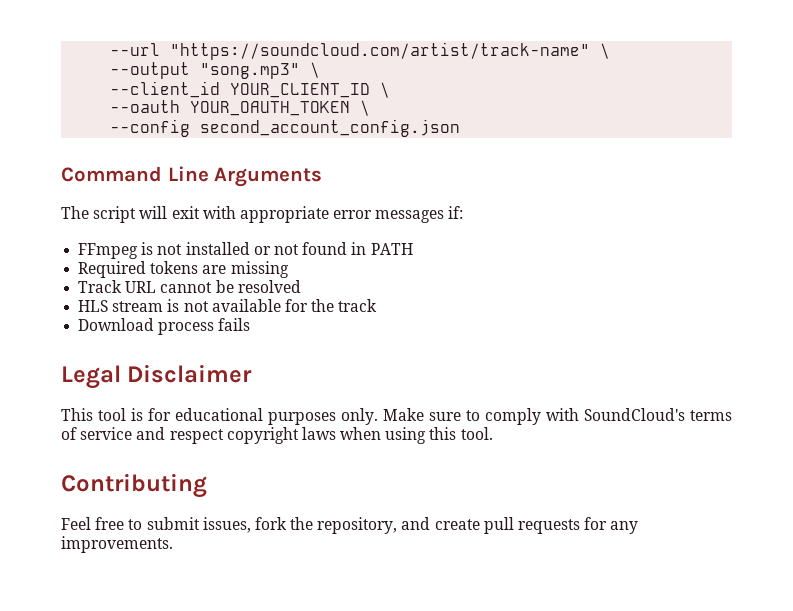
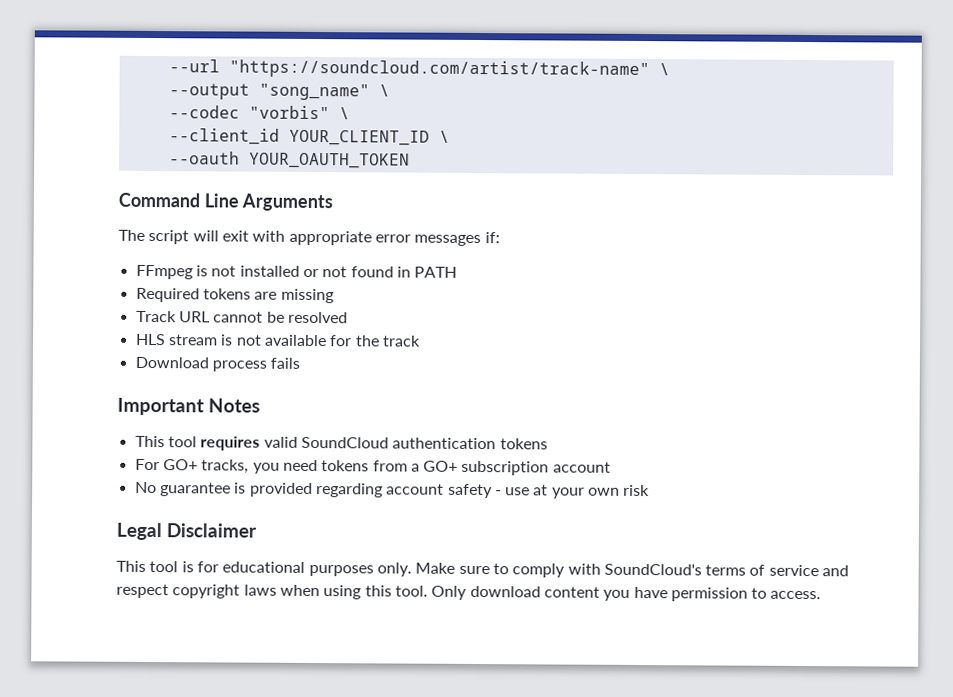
- --output "song.mp3" \
+ --output "song_name" \
+ --codec "vorbis" \
- --oauth YOUR_OAUTH_TOKEN \
- --config second_account_config.json
+ --oauth YOUR_OAUTH_TOKEN
+ Important Notes
+ This tool requires valid SoundCloud authentication tokens
+ For GO+ tracks, you need tokens from a GO+ subscription account
+ No guarantee is provided regarding account safety - use at your own risk
- Make sure to comply with SoundCloud's terms of service and respect copyright laws when using this tool.
- Contributing
- Feel free to submit issues, fork the repository, and create pull requests for any improvements.
+ Make sure to comply with SoundCloud's terms of service and respect copyright laws when using this tool. Only download content you have permission to access.

